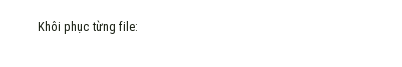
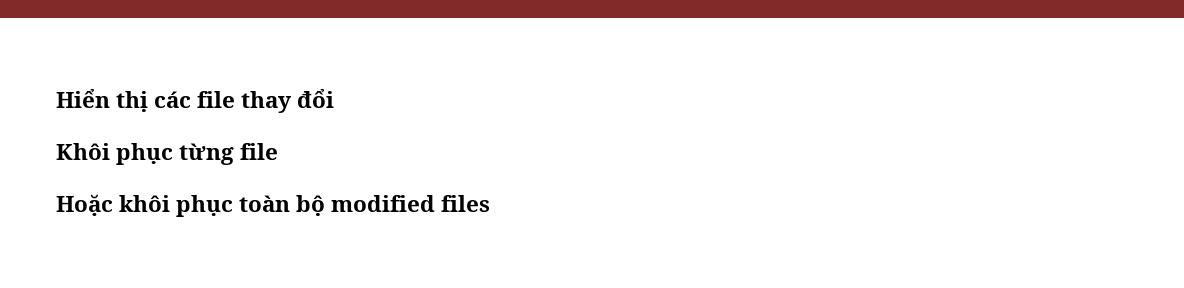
- Khôi phục từng file:
+ Hiển thị các file thay đổi
+ Khôi phục từng file
+ Hoặc khôi phục toàn bộ modified files

